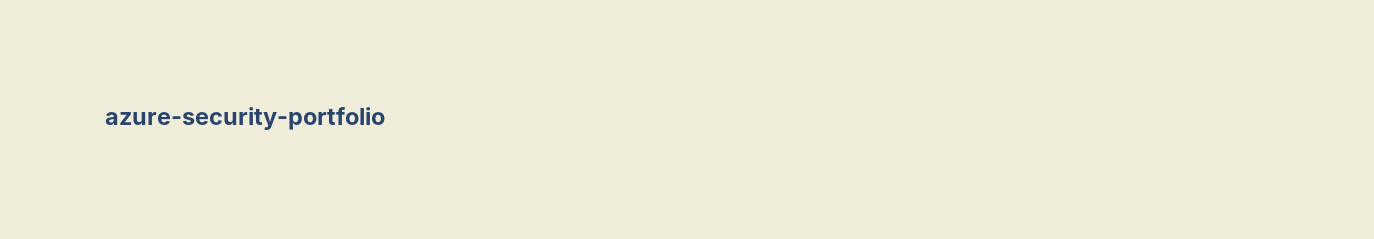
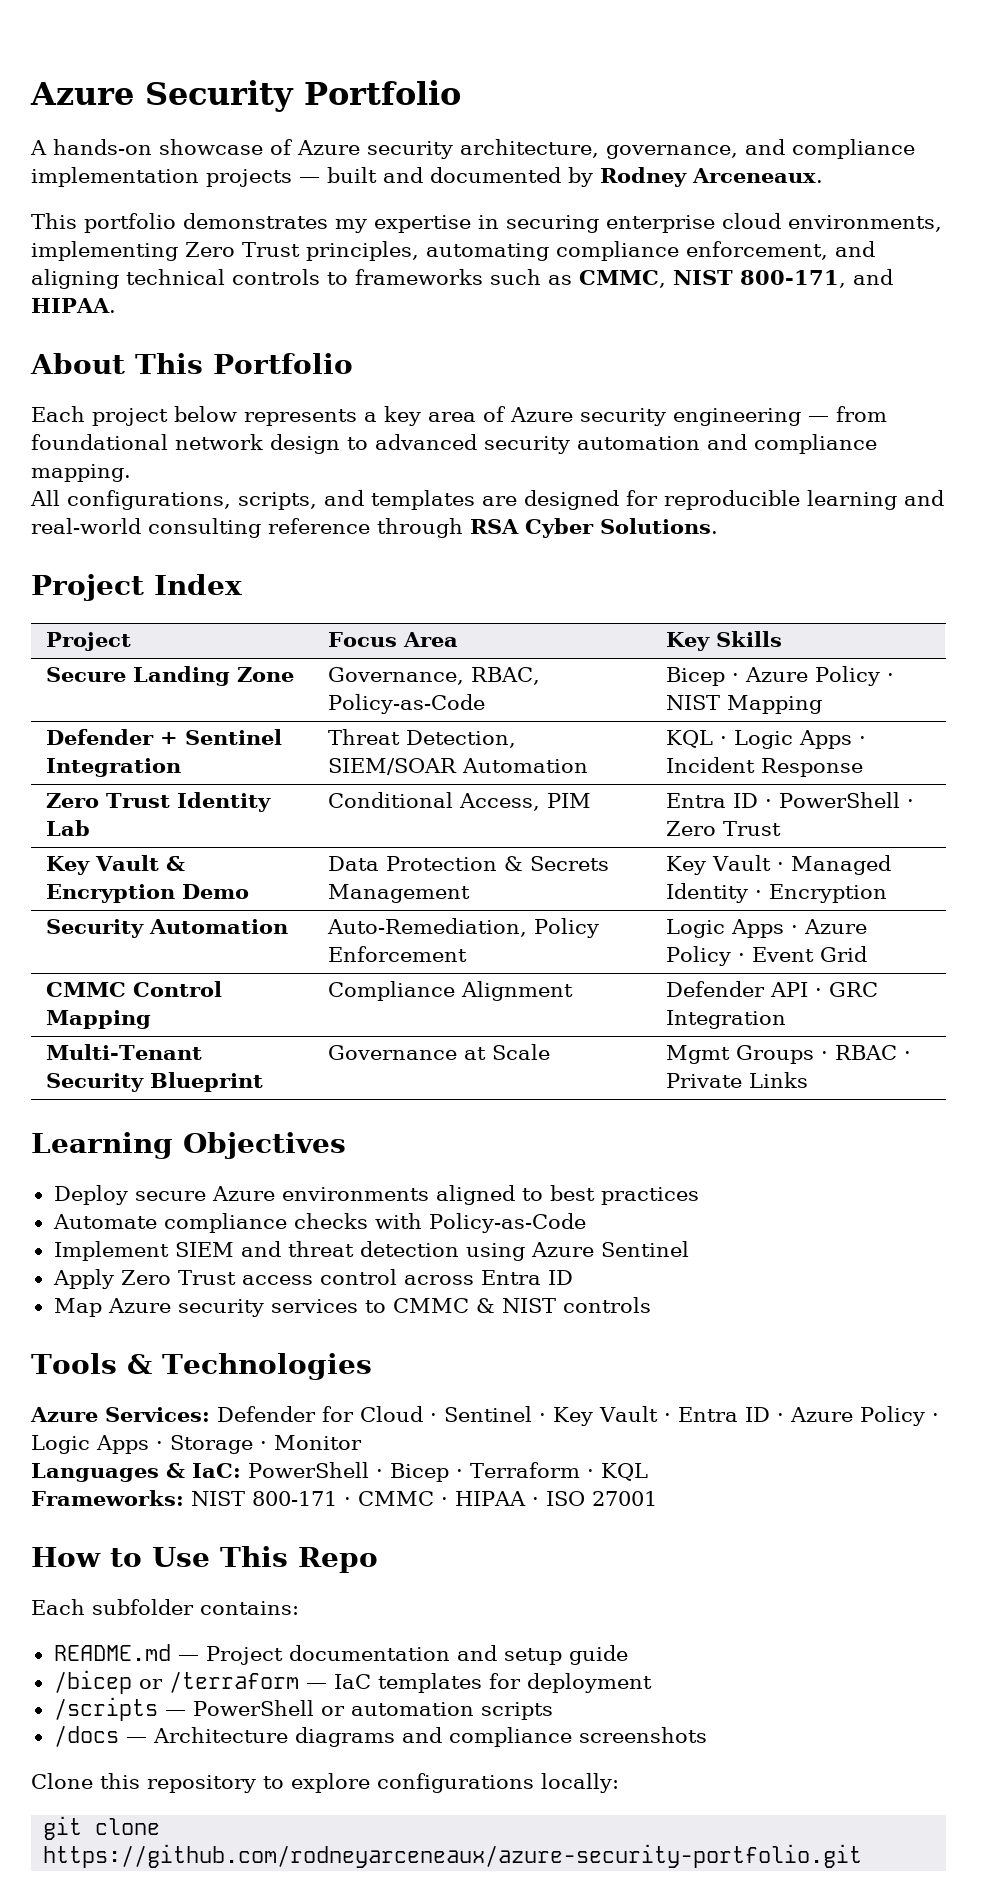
- azure-security-portfolio
+ Azure Security Portfolio
+ A hands-on showcase of Azure security architecture, governance, and compliance implementation projects — built and documented by Rodney Arceneaux.
+ This portfolio demonstrates my expertise in securing enterprise cloud environments, implementing Zero Trust principles, automating compliance enforcement, and aligning technical controls to frameworks such as CMMC, NIST 800-171, and HIPAA.
+ About This Portfolio
+ Each project below represents a key area of Azure security engineering — from foundational network design to advanced security automation and compliance mapping.
+ All configurations, scripts, and templates are designed for reproducible learning and real-world consulting reference through RSA Cyber Solutions.
+ Project Index
+ Project | Focus Area | Key Skills
+ Secure Landing Zone | Governance, RBAC, Policy-as-Code | Bicep · Azure Policy · NIST Mapping
+ Defender + Sentinel Integration | Threat Detection, SIEM/SOAR Automation | KQL · Logic Apps · Incident Response
+ Zero Trust Identity Lab | Conditional Access, PIM | Entra ID · PowerShell · Zero Trust
+ Key Vault & Encryption Demo | Data Protection & Secrets Management | Key Vault · Managed Identity · Encryption
+ Security Automation | Auto-Remediation, Policy Enforcement | Logic Apps · Azure Policy · Event Grid
+ CMMC Control Mapping | Compliance Alignment | Defender API · GRC Integration
+ Multi-Tenant Security Blueprint | Governance at Scale | Mgmt Groups · RBAC · Private Links
+ Learning Objectives
+ Deploy secure Azure environments aligned to best practices
+ Automate compliance checks with Policy-as-Code
+ Implement SIEM and threat detection using Azure Sentinel
+ Apply Zero Trust access control across Entra ID
+ Map Azure security services to CMMC & NIST controls
+ Tools & Technologies
+ Azure Services: Defender for Cloud · Sentinel · Key Vault · Entra ID · Azure Policy · Logic Apps · Storage · Monitor
+ Languages & IaC: PowerShell · Bicep · Terraform · KQL
+ Frameworks: NIST 800-171 · CMMC · HIPAA · ISO 27001
+ How to Use This Repo
+ Each subfolder contains:
+ README.md — Project documentation and setup guide
+ /bicep or /terraform — IaC templates for deployment
+ /scripts — PowerShell or automation scripts
+ /docs — Architecture diagrams and compliance screenshots
+ Clone this repository to explore configurations locally:
+ git clone https://github.com/rodneyarceneaux/azure-security-portfolio.git

